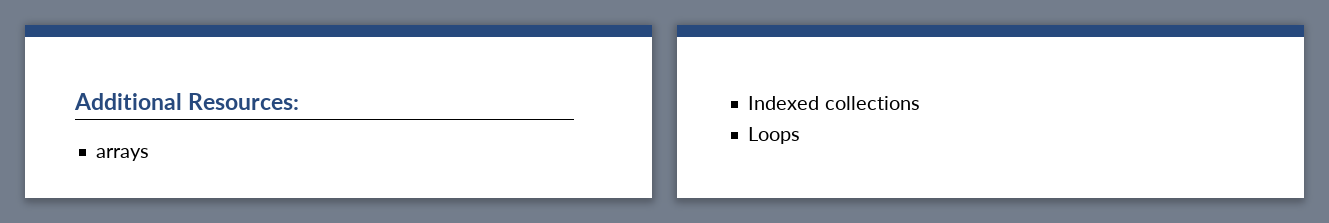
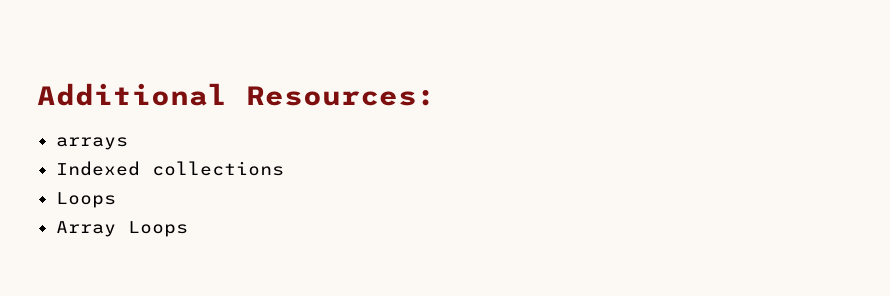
+ Array Loops

